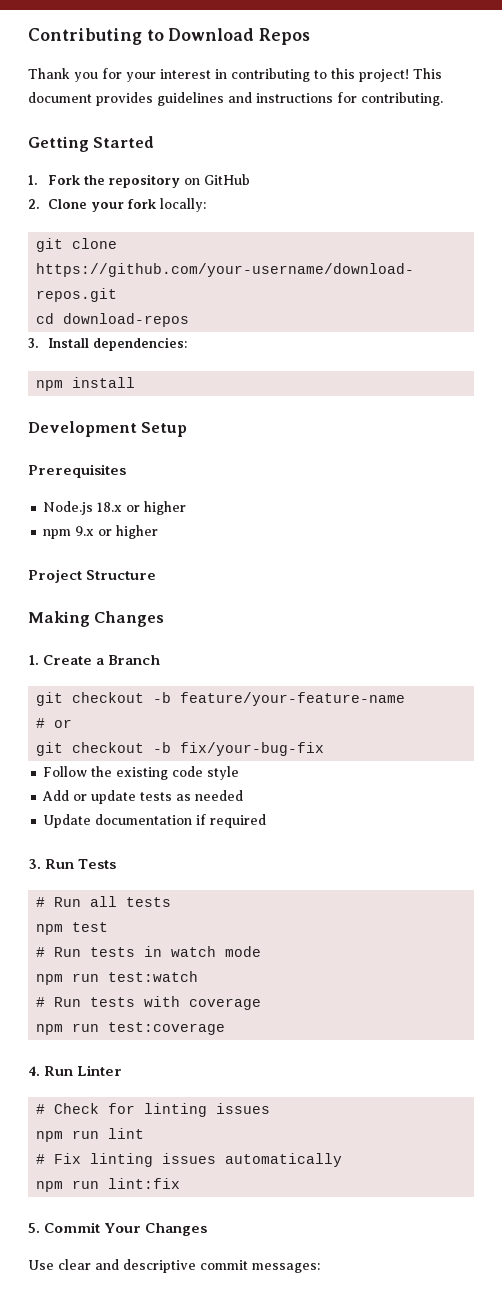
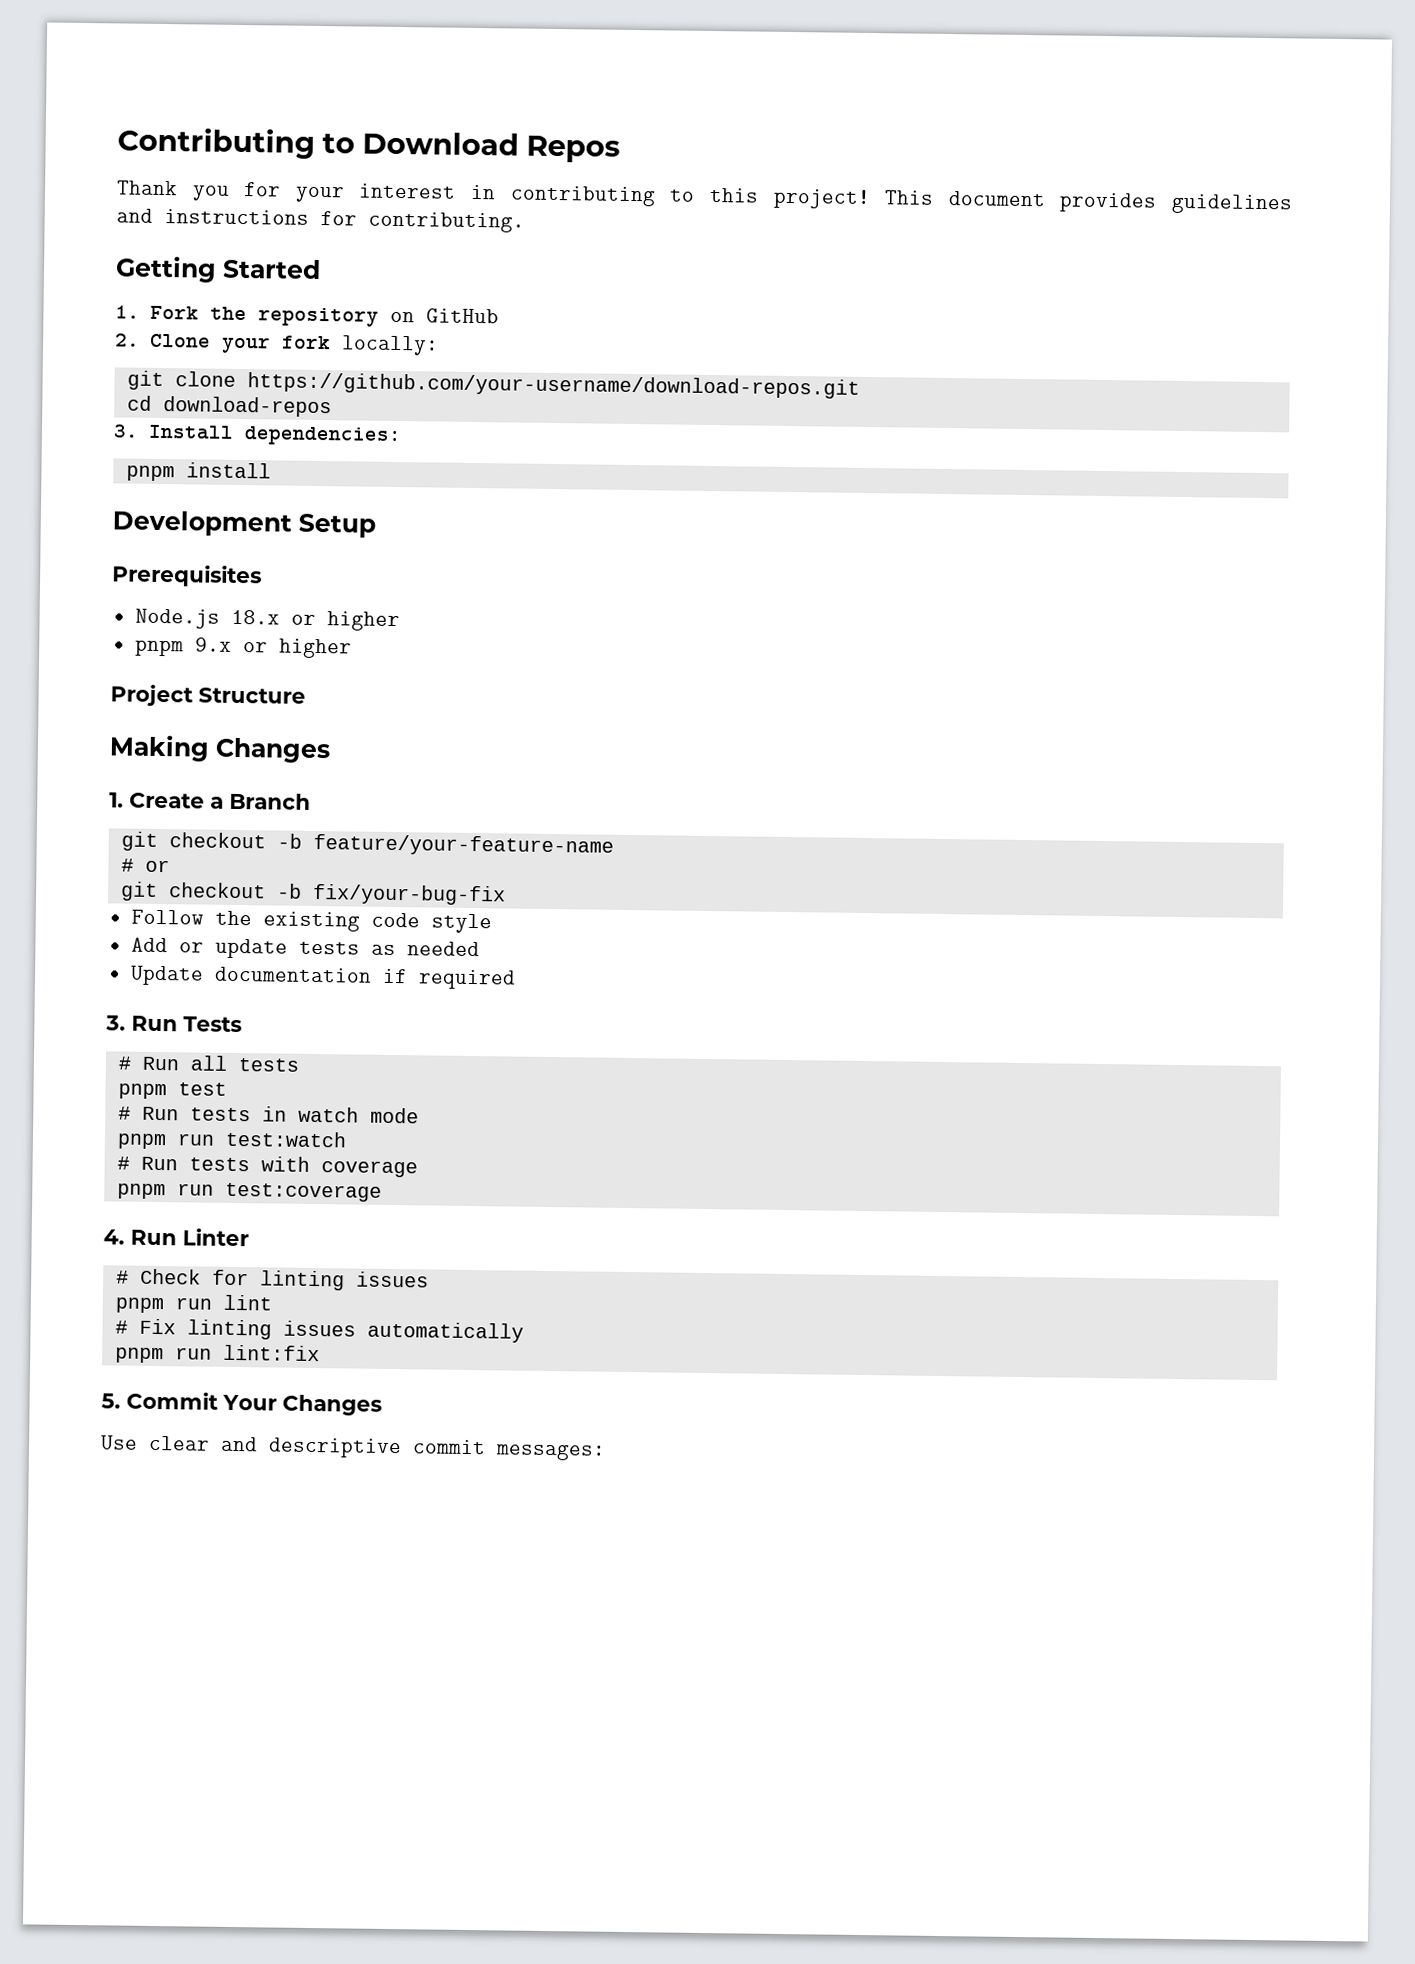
- npm install
+ pnpm install
- npm 9.x or higher
+ pnpm 9.x or higher
- npm test
+ pnpm test
- npm run test:watch
+ pnpm run test:watch
- npm run test:coverage
+ pnpm run test:coverage
- npm run lint
+ pnpm run lint
- npm run lint:fix
+ pnpm run lint:fix

